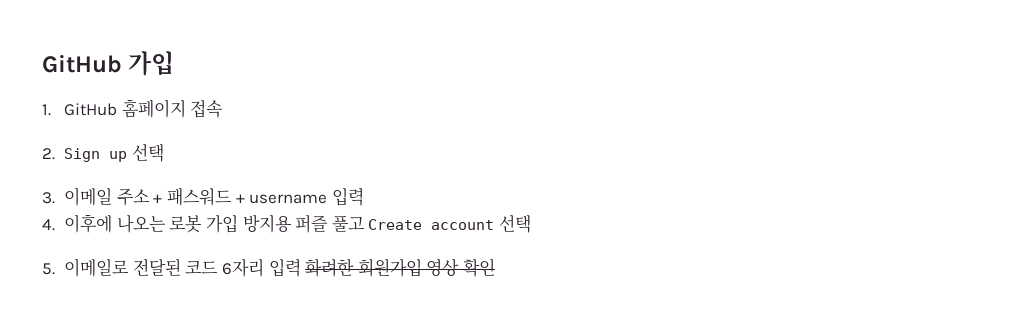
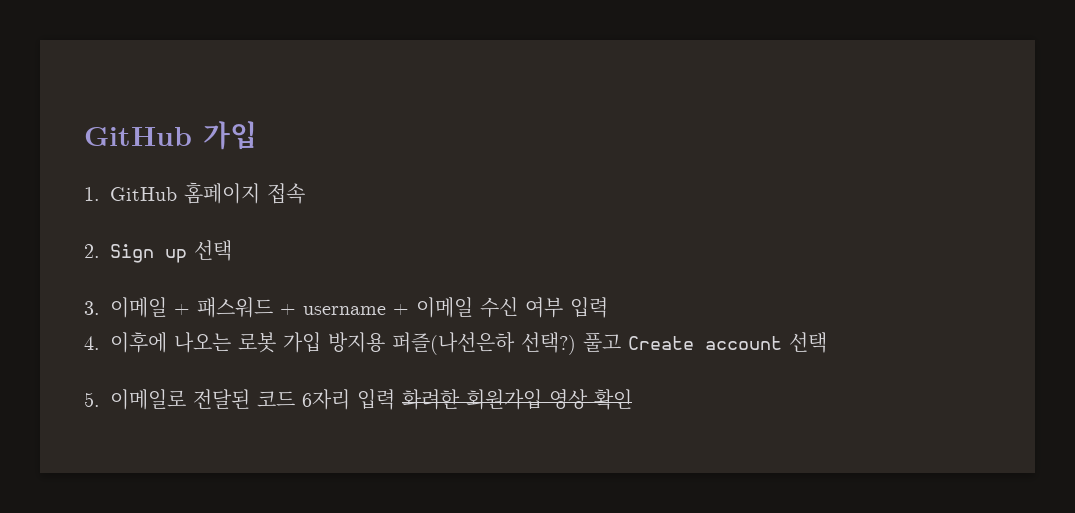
- 3. 이메일 주소 + 패스워드 + username 입력
+ 3. 이메일 + 패스워드 + username + 이메일 수신 여부 입력
- 4. 이후에 나오는 로봇 가입 방지용 퍼즐 풀고 Create account 선택
+ 4. 이후에 나오는 로봇 가입 방지용 퍼즐(나선은하 선택?) 풀고 Create account 선택

